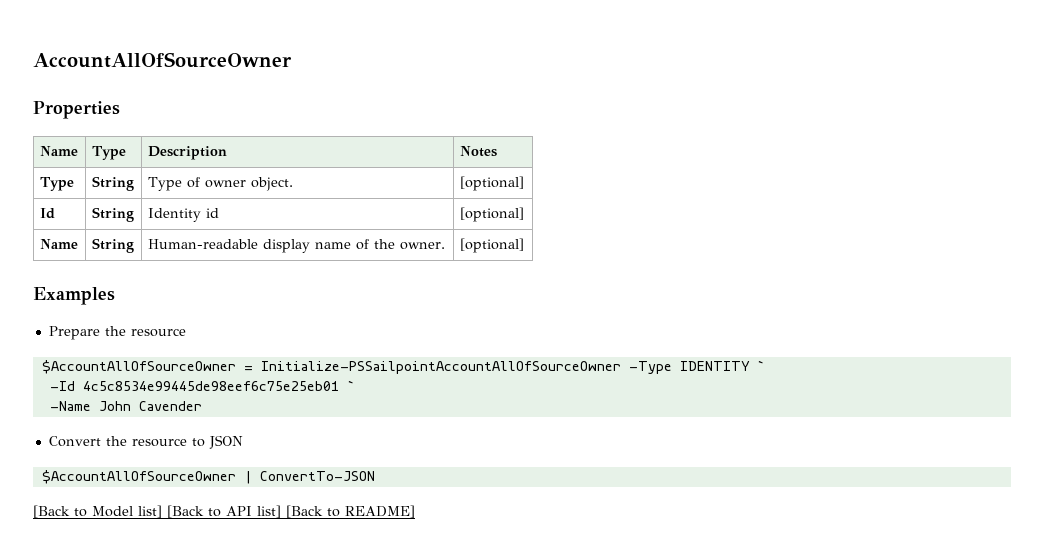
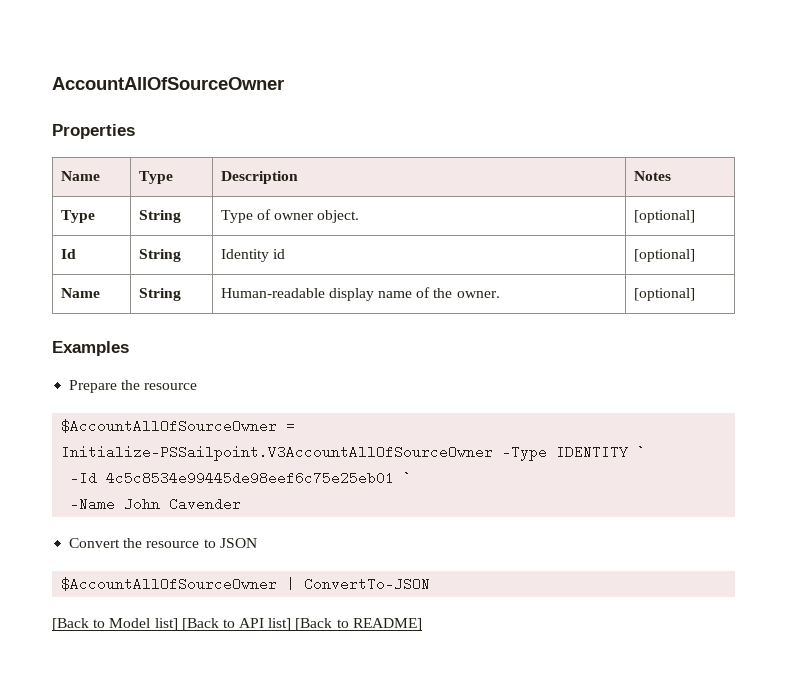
- $AccountAllOfSourceOwner = Initialize-PSSailpointAccountAllOfSourceOwner -Type IDENTITY `
+ $AccountAllOfSourceOwner = Initialize-PSSailpoint.V3AccountAllOfSourceOwner -Type IDENTITY `

